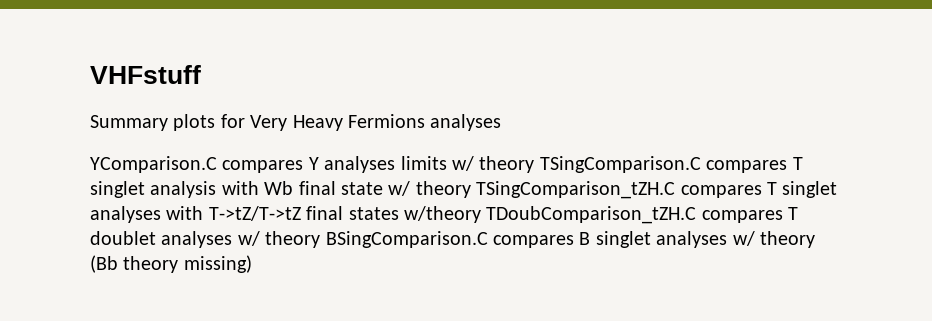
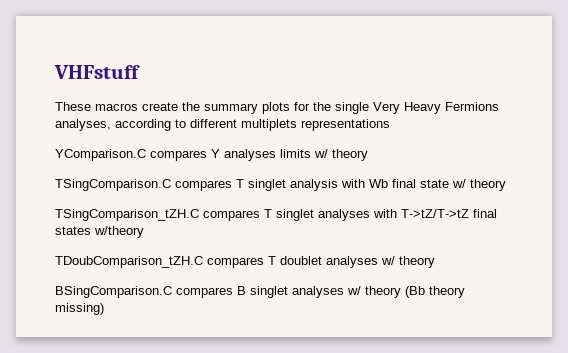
- Summary plots for Very Heavy Fermions analyses
+ These macros create the summary plots for the single Very Heavy Fermions analyses, according to different multiplets representations
- YComparison.C compares Y analyses limits w/ theory TSingComparison.C compares T singlet analysis with Wb final state w/ theory TSingComparison_tZH.C compares T singlet analyses with T->tZ/T->tZ final states w/theory TDoubComparison_tZH.C compares T doublet analyses w/ theory BSingComparison.C compares B singlet analyses w/ theory (Bb theory missing)
+ YComparison.C compares Y analyses limits w/ theory
+ TSingComparison.C compares T singlet analysis with Wb final state w/ theory
+ TSingComparison_tZH.C compares T singlet analyses with T->tZ/T->tZ final states w/theory
+ TDoubComparison_tZH.C compares T doublet analyses w/ theory
+ BSingComparison.C compares B singlet analyses w/ theory (Bb theory missing)

